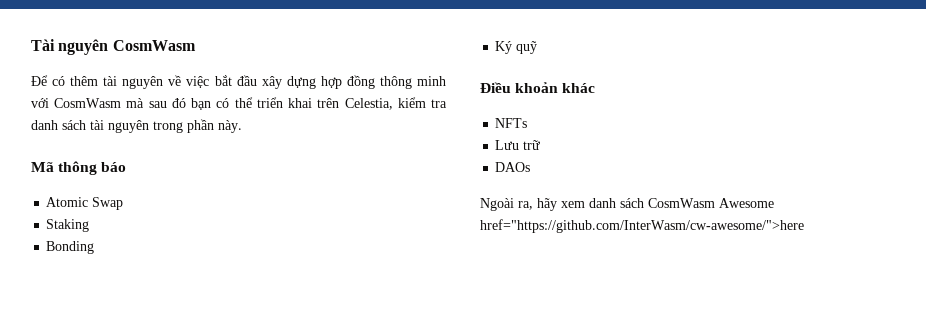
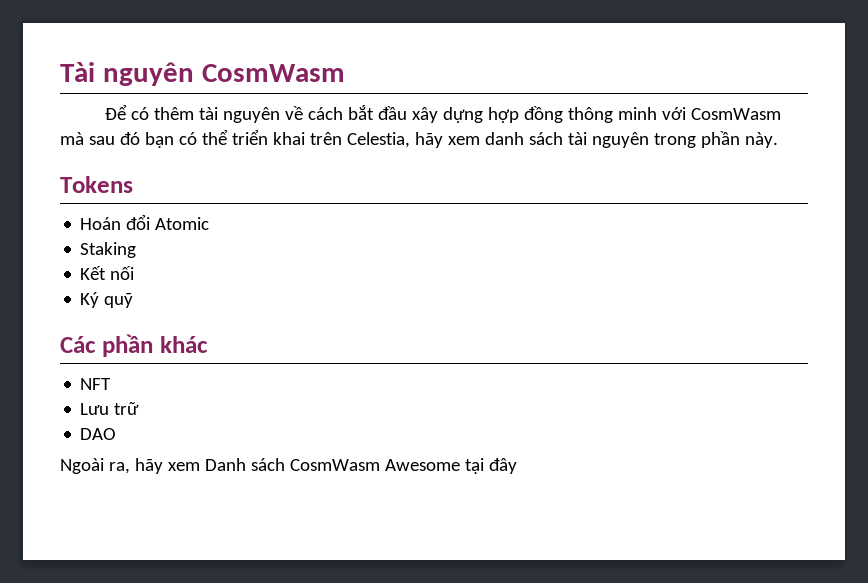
- Để có thêm tài nguyên về việc bắt đầu xây dựng hợp đồng thông minh với CosmWasm mà sau đó bạn có thể triển khai trên Celestia, kiểm tra danh sách tài nguyên trong phần này.
+ Để có thêm tài nguyên về cách bắt đầu xây dựng hợp đồng thông minh với CosmWasm mà sau đó bạn có thể triển khai trên Celestia, hãy xem danh sách tài nguyên trong phần này.
- Mã thông báo
- Atomic Swap
+ Tokens
+ Hoán đổi Atomic
- Bonding
+ Kết nối
- Điều khoản khác
+ Các phần khác
- NFTs
+ NFT
- DAOs
+ DAO
- Ngoài ra, hãy xem danh sách CosmWasm Awesome href="https://github.com/InterWasm/cw-awesome/">here
+ Ngoài ra, hãy xem Danh sách CosmWasm Awesome tại đây

